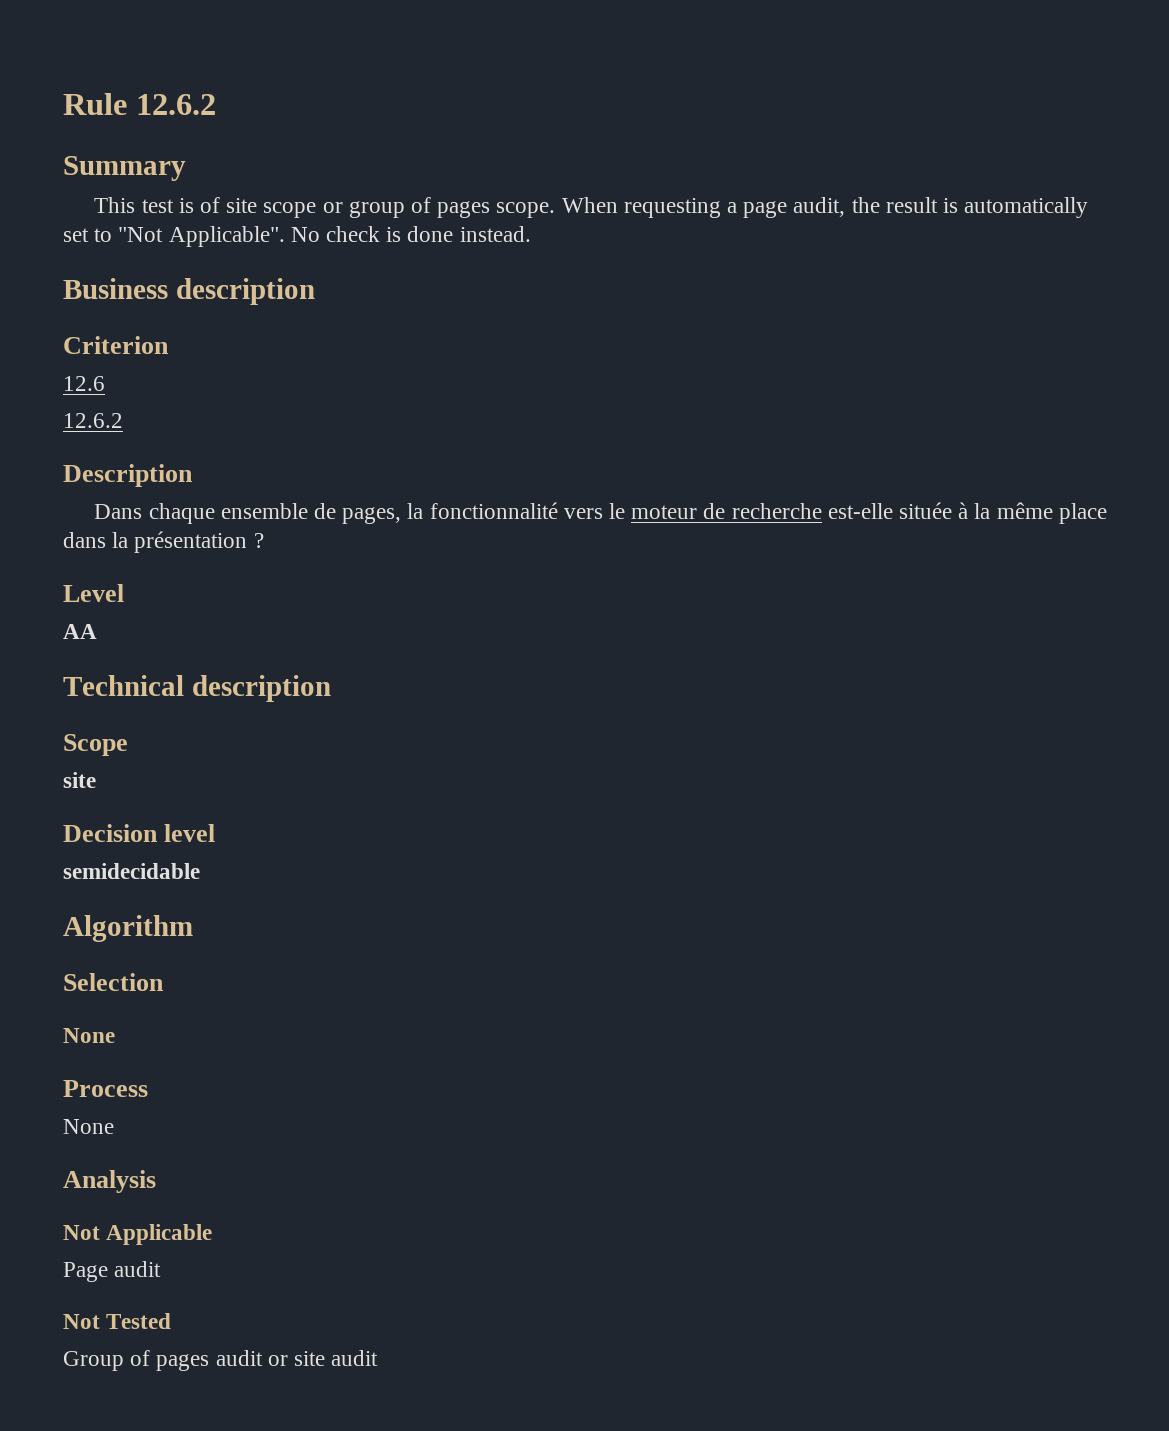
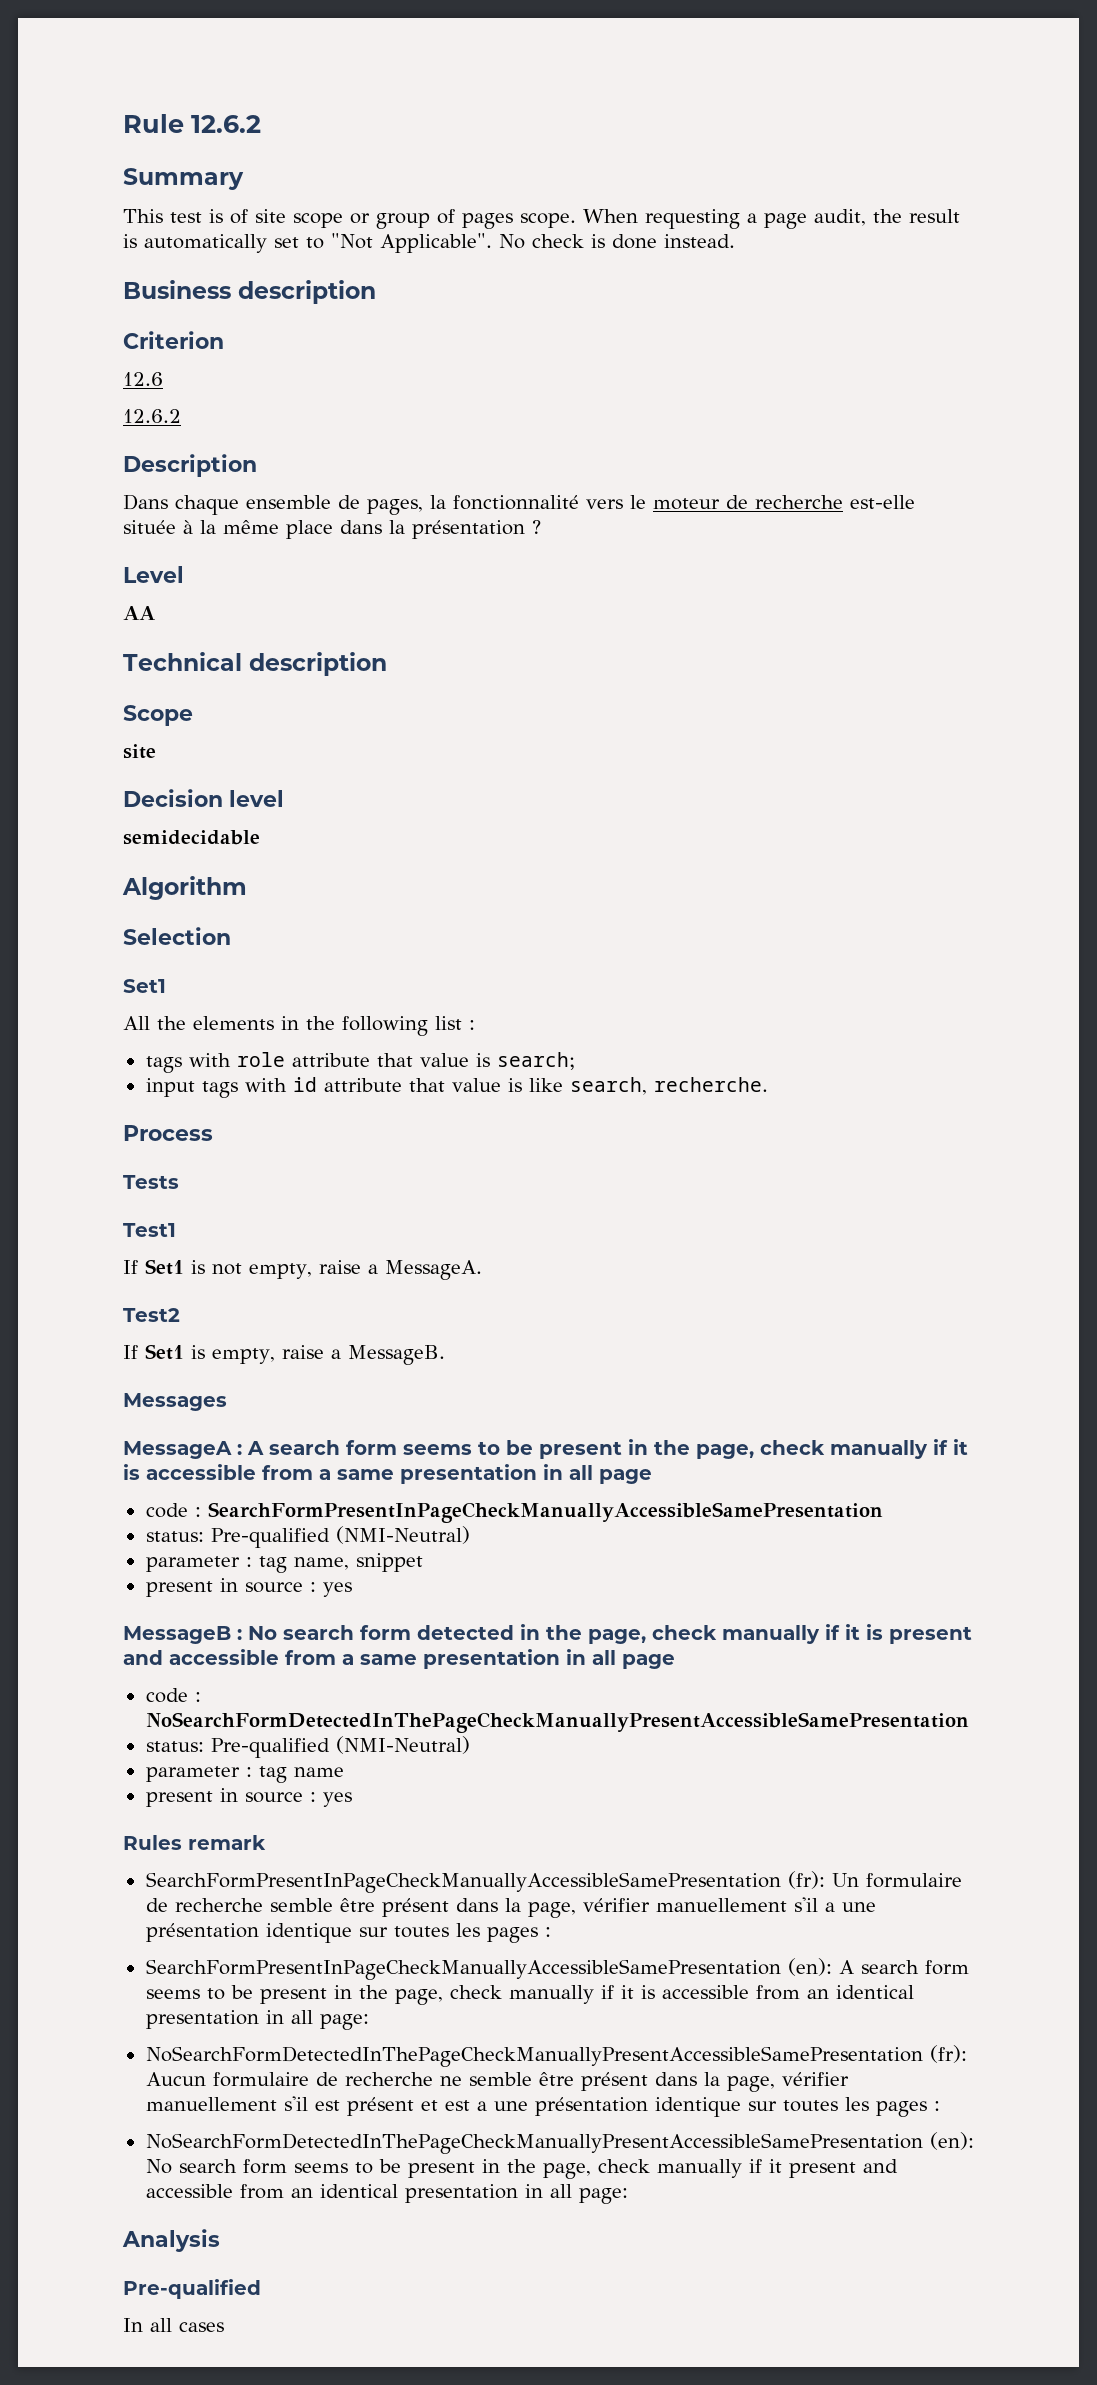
  Selection
- None
+ Set1
+ All the elements in the following list :
+ tags with role attribute that value is search;
+ input tags with id attribute that value is like search, recherche.
  Process
- None
+ Tests
+ Test1
+ If Set1 is not empty, raise a MessageA.
+ Test2
+ If Set1 is empty, raise a MessageB.
+ Messages
+ MessageA : A search form seems to be present in the page, check manually if it is accessible from a same presentation in all page
+ code : SearchFormPresentInPageCheckManuallyAccessibleSamePresentation
+ status: Pre-qualified (NMI-Neutral)
+ parameter : tag name, snippet
+ present in source : yes
+ MessageB : No search form detected in the page, check manually if it is present and accessible from a same presentation in all page
+ code : NoSearchFormDetectedInThePageCheckManuallyPresentAccessibleSamePresentation
+ status: Pre-qualified (NMI-Neutral)
+ parameter : tag name
+ present in source : yes
+ Rules remark
+ SearchFormPresentInPageCheckManuallyAccessibleSamePresentation (fr): Un formulaire de recherche semble être présent dans la page, vérifier manuellement s'il a une présentation identique sur toutes les pages :
+ SearchFormPresentInPageCheckManuallyAccessibleSamePresentation (en): A search form seems to be present in the page, check manually if it is accessible from an identical presentation in all page:
+ NoSearchFormDetectedInThePageCheckManuallyPresentAccessibleSamePresentation (fr): Aucun formulaire de recherche ne semble être présent dans la page, vérifier manuellement s'il est présent et est a une présentation identique sur toutes les pages :
+ NoSearchFormDetectedInThePageCheckManuallyPresentAccessibleSamePresentation (en): No search form seems to be present in the page, check manually if it present and accessible from an identical presentation in all page:
  Analysis
- Not Applicable
- Page audit
- Not Tested
- Group of pages audit or site audit
+ Pre-qualified
+ In all cases

